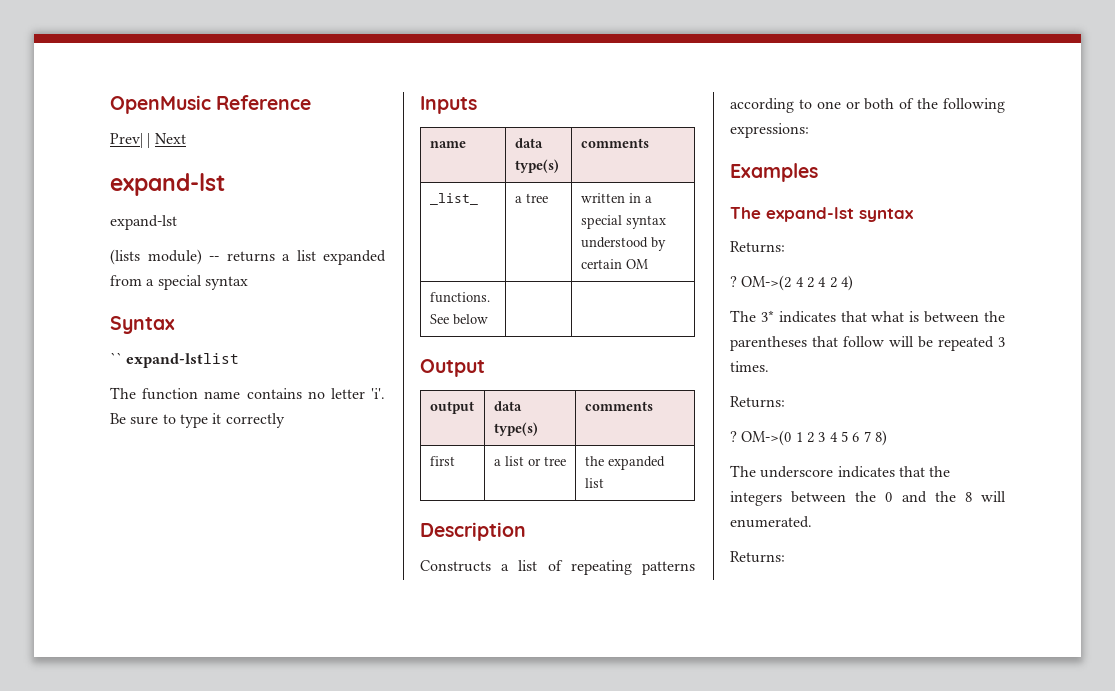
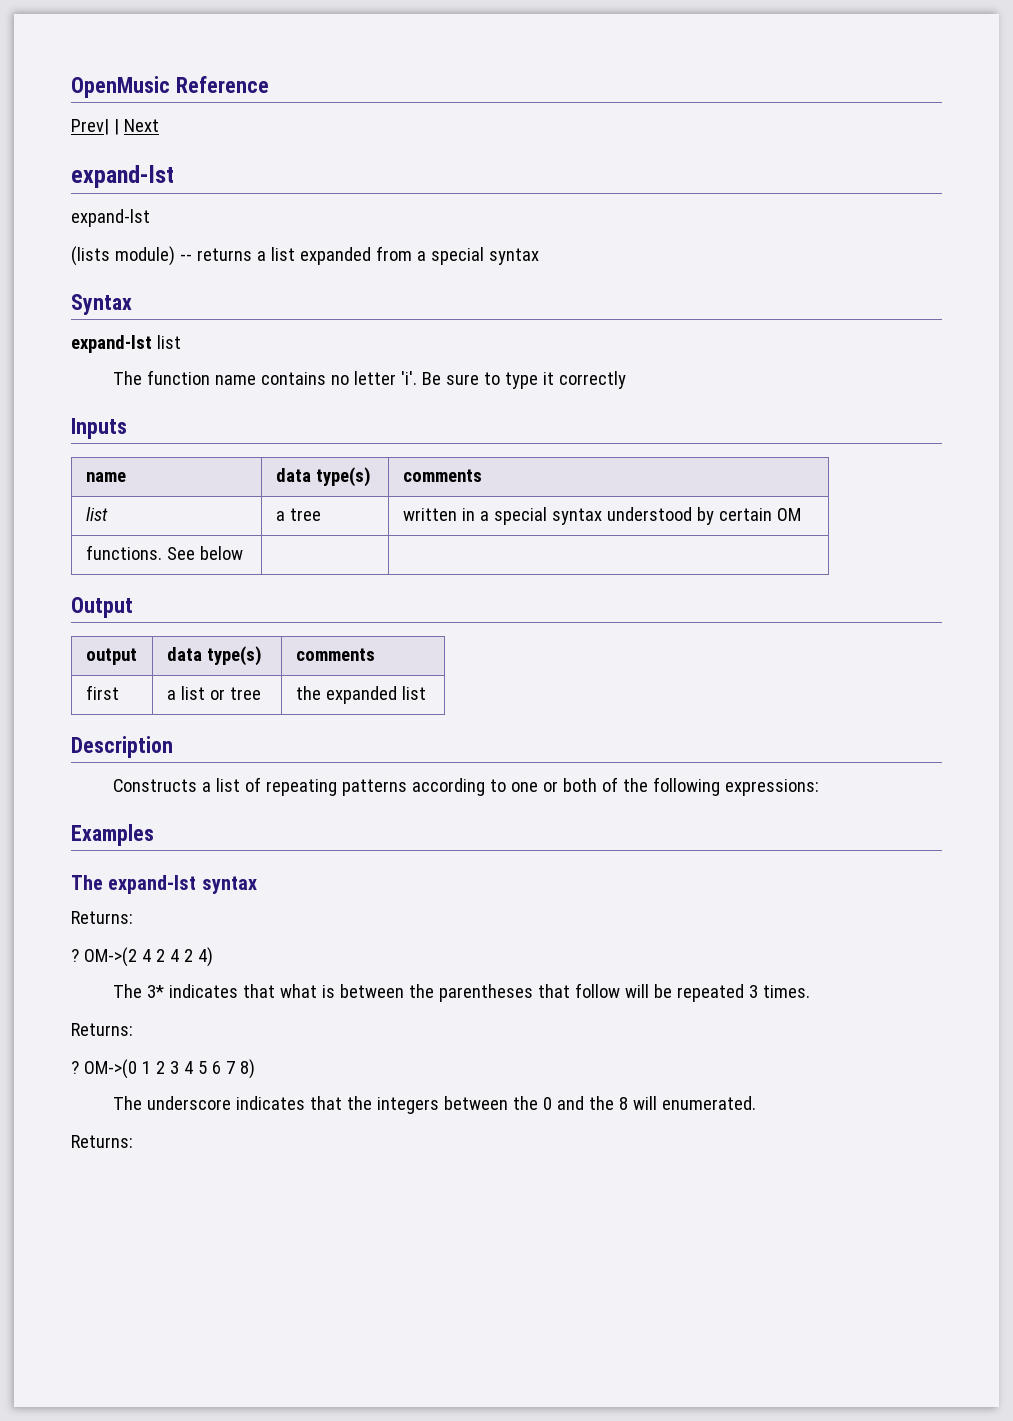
- `` expand-lstlist
+ expand-lst list
- _list_ | a tree | written in a special syntax understood by certain OM
+ list | a tree | written in a special syntax understood by certain OM

